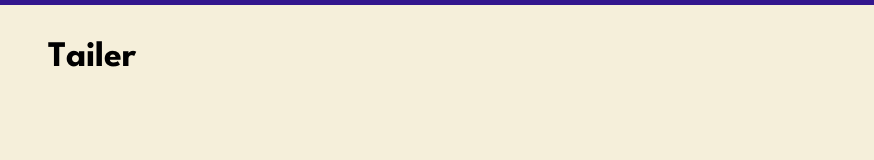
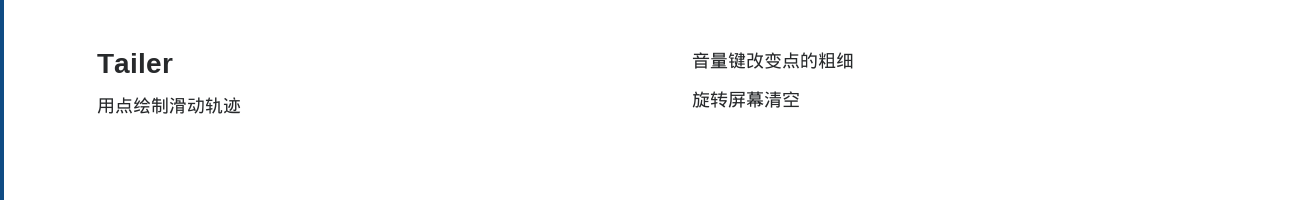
+ 用点绘制滑动轨迹
+ 音量键改变点的粗细
+ 旋转屏幕清空

